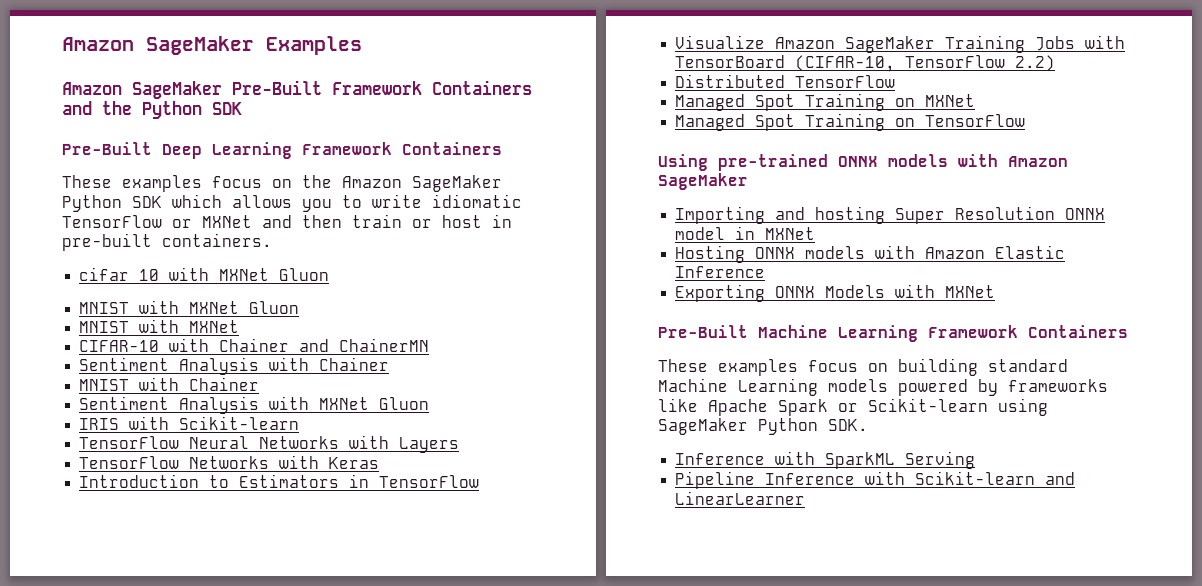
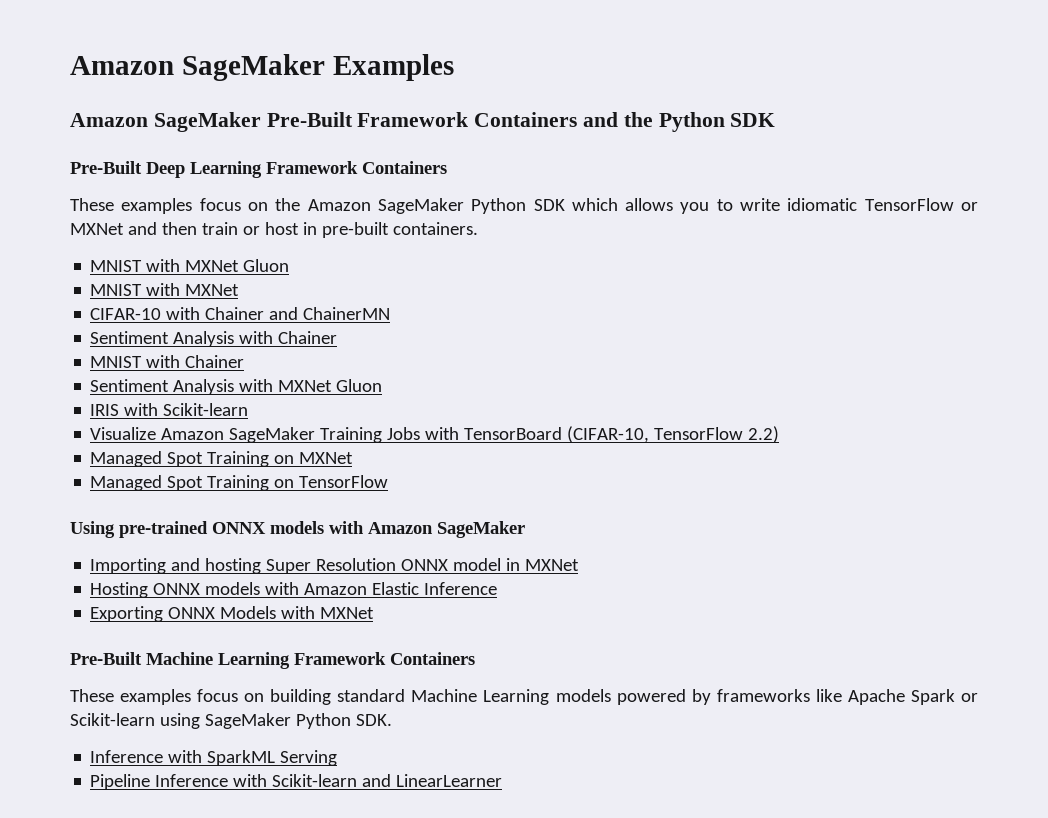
- cifar 10 with MXNet Gluon
- TensorFlow Neural Networks with Layers
- TensorFlow Networks with Keras
- Introduction to Estimators in TensorFlow
- Distributed TensorFlow

